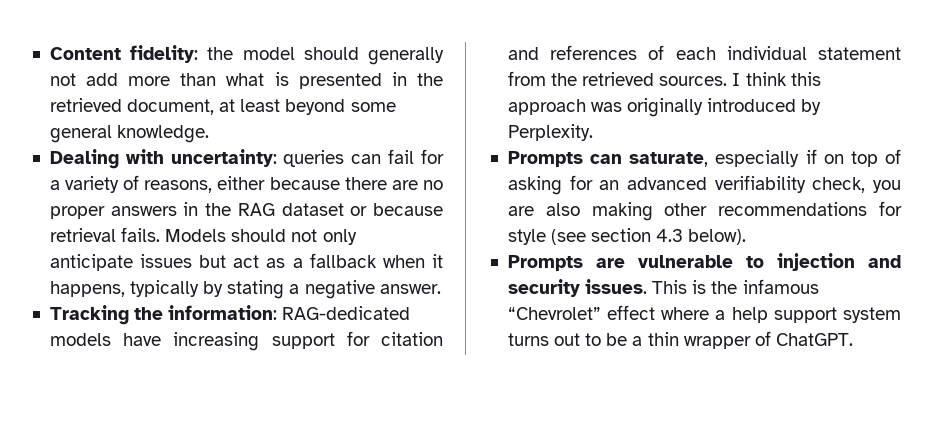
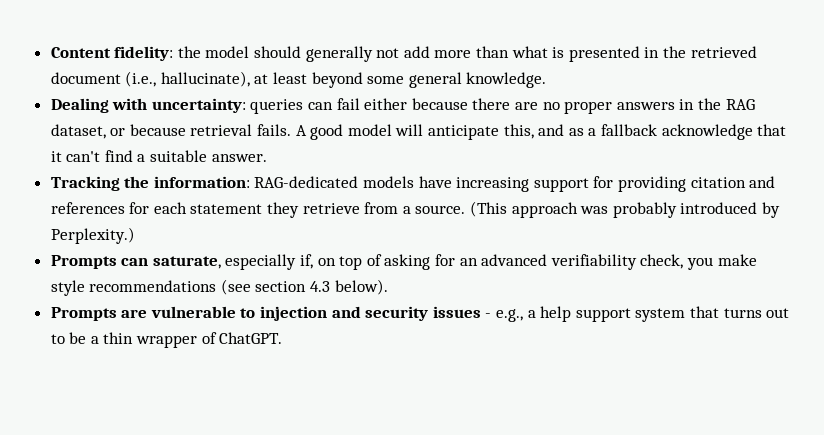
- Content fidelity: the model should generally not add more than what is presented in the retrieved document, at least beyond some general knowledge.
+ Content fidelity: the model should generally not add more than what is presented in the retrieved document (i.e., hallucinate), at least beyond some general knowledge.
- Dealing with uncertainty: queries can fail for a variety of reasons, either because there are no proper answers in the RAG dataset or because retrieval fails.
+ Dealing with uncertainty: queries can fail either because there are no proper answers in the RAG dataset, or because retrieval fails.
- Models should not only anticipate issues but act as a fallback when it happens, typically by stating a negative answer.
+ A good model will anticipate this, and as a fallback acknowledge that it can't find a suitable answer.
- Tracking the information: RAG-dedicated models have increasing support for citation and references of each individual statement from the retrieved sources. I think this approach was originally introduced by Perplexity.
+ Tracking the information: RAG-dedicated models have increasing support for providing citation and references for each statement they retrieve from a source. (This approach was probably introduced by Perplexity.)
- Prompts can saturate, especially if on top of asking for an advanced verifiability check, you are also making other recommendations for style (see section 4.3 below).
+ Prompts can saturate, especially if, on top of asking for an advanced verifiability check, you make style recommendations (see section 4.3 below).
- Prompts are vulnerable to injection and security issues. This is the infamous “Chevrolet” effect where a help support system turns out to be a thin wrapper of ChatGPT.
+ Prompts are vulnerable to injection and security issues - e.g., a help support system that turns out to be a thin wrapper of ChatGPT.

